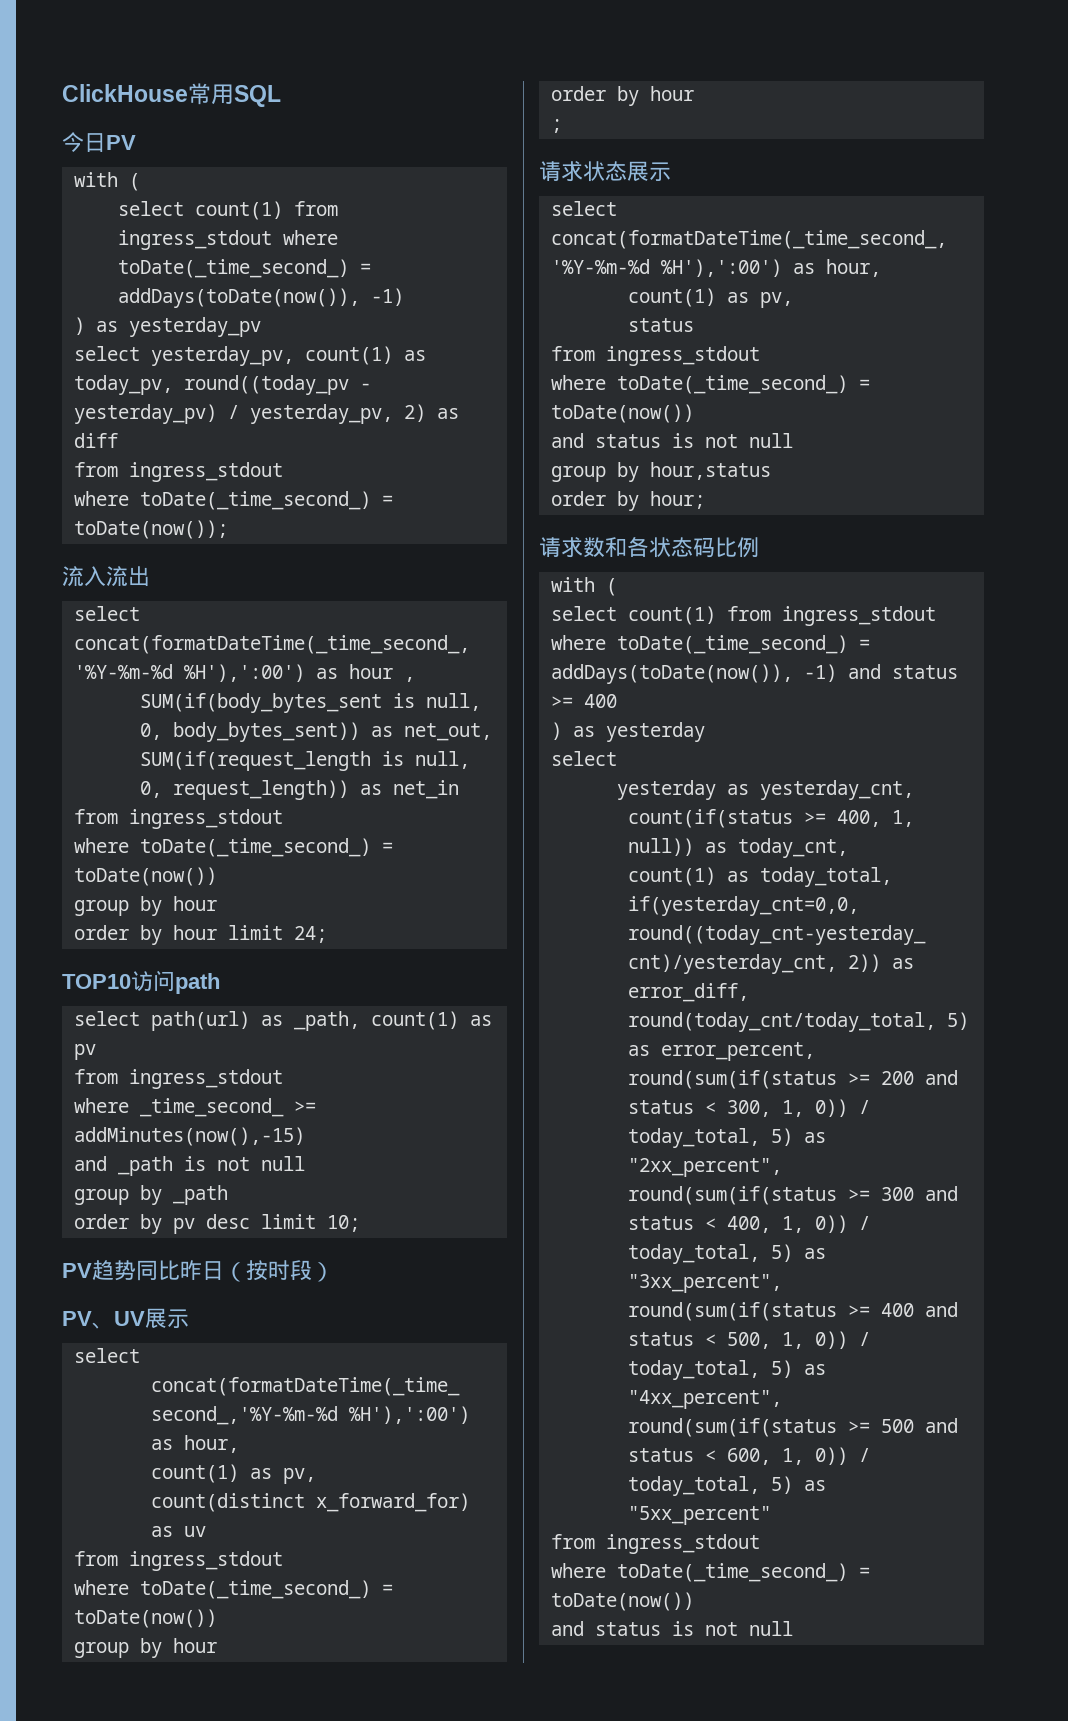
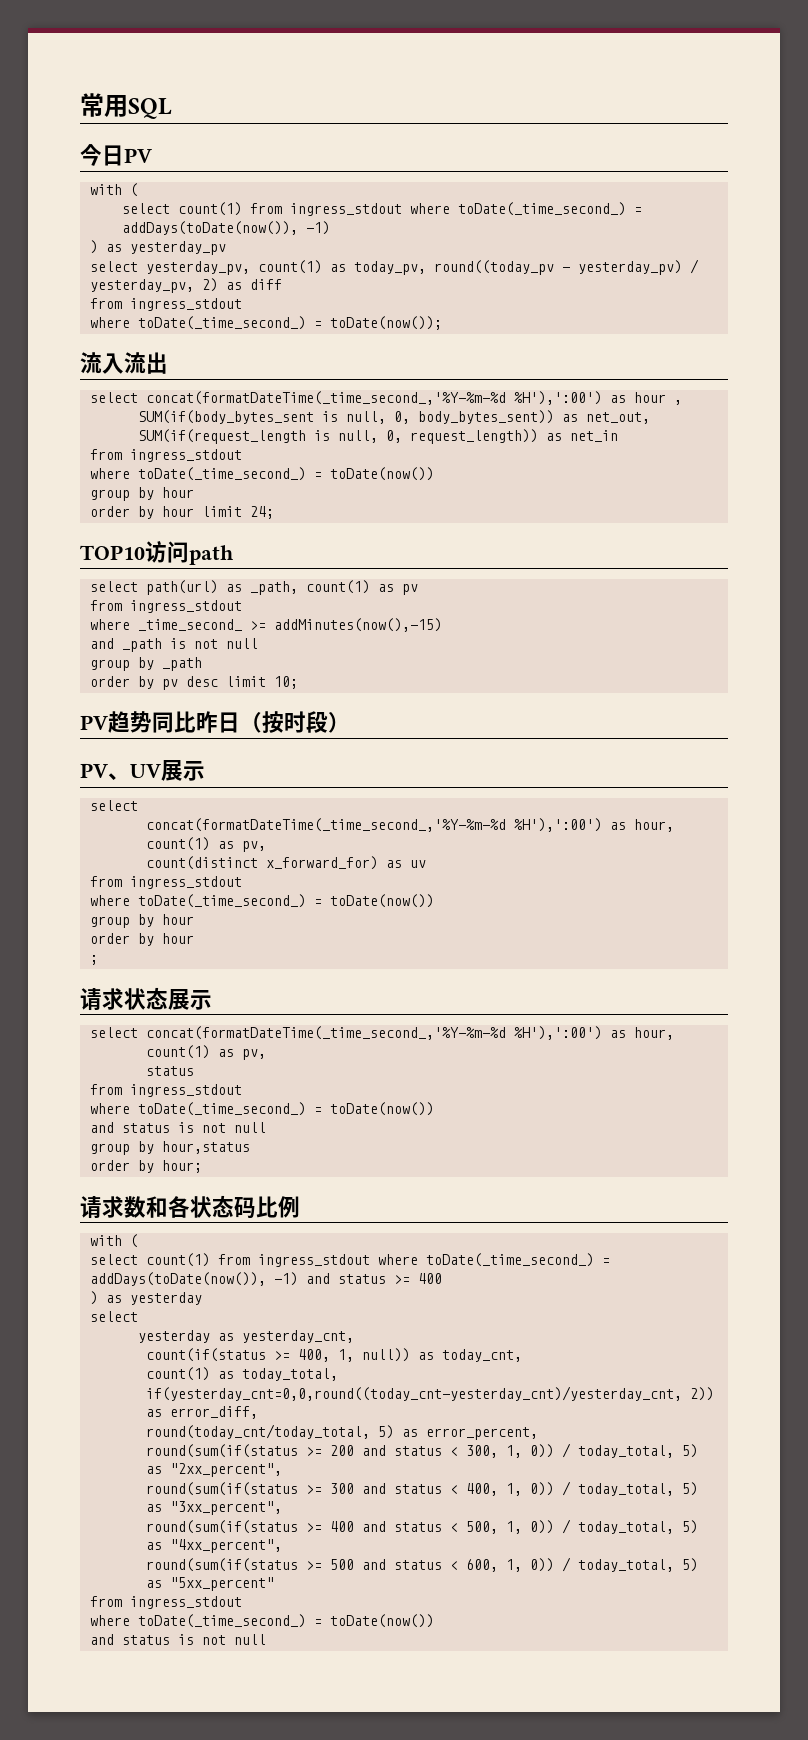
- ClickHouse常用SQL
+ 常用SQL

